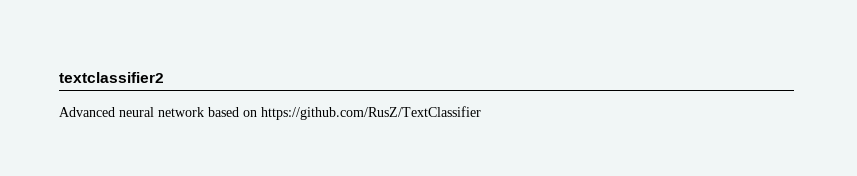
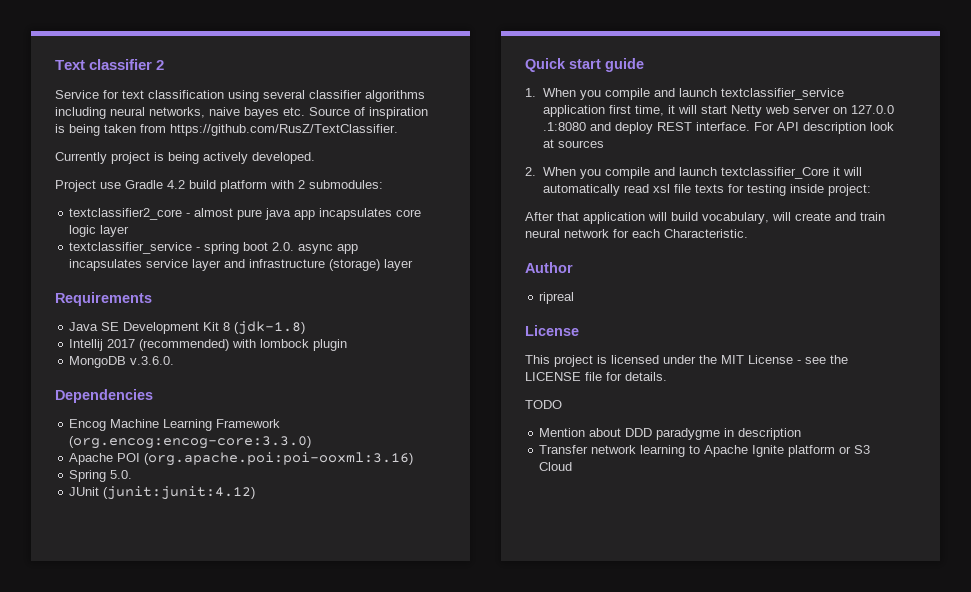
- textclassifier2
- Advanced neural network based on https://github.com/RusZ/TextClassifier
+ Text classifier 2
+ Service for text classification using several classifier algorithms including neural networks, naive bayes etc. Source of inspiration is being taken from https://github.com/RusZ/TextClassifier.
+ Currently project is being actively developed.
+ Project use Gradle 4.2 build platform with 2 submodules:
+ textclassifier2_core - almost pure java app incapsulates core logic layer
+ textclassifier_service - spring boot 2.0. async app incapsulates service layer and infrastructure (storage) layer
+ Requirements
+ Java SE Development Kit 8 (jdk-1.8)
+ Intellij 2017 (recommended) with lombock plugin
+ MongoDB v.3.6.0.
+ Dependencies
+ Encog Machine Learning Framework (org.encog:encog-core:3.3.0)
+ Apache POI (org.apache.poi:poi-ooxml:3.16)
+ Spring 5.0.
+ JUnit (junit:junit:4.12)
+ Quick start guide
+ 1. When you compile and launch textclassifier_service application first time, it will start Netty web server on 127.0.0 .1:8080 and deploy REST interface. For API description look at sources
+ 2. When you compile and launch textclassifier_Core it will automatically read xsl file texts for testing inside project:
+ After that application will build vocabulary, will create and train neural network for each Characteristic.
+ Author
+ ripreal
+ License
+ This project is licensed under the MIT License - see the LICENSE file for details.
+ TODO
+ Mention about DDD paradygme in description
+ Transfer network learning to Apache Ignite platform or S3 Cloud

